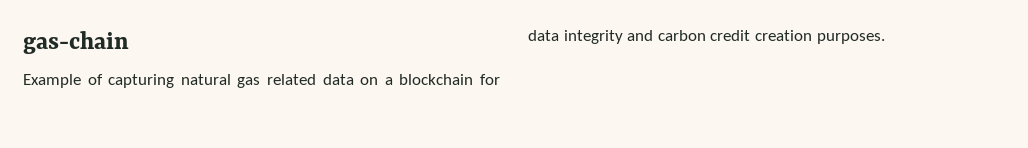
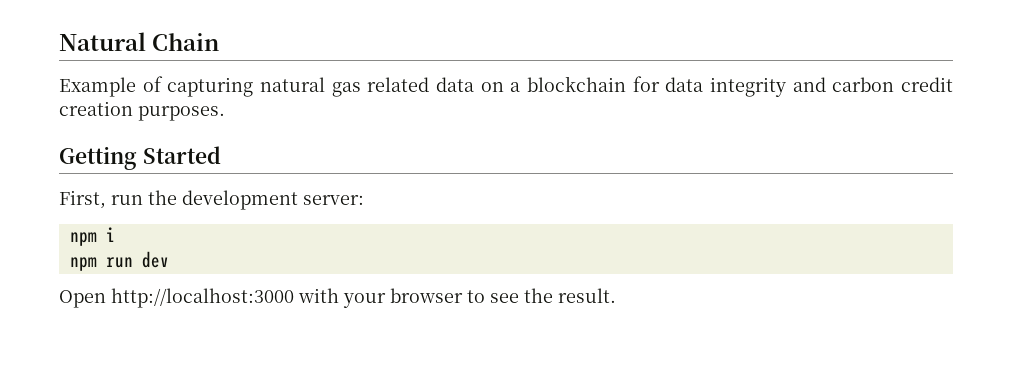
- gas-chain
+ Natural Chain
+ Getting Started
+ First, run the development server:
+ npm i
+ npm run dev
+ Open http://localhost:3000 with your browser to see the result.

